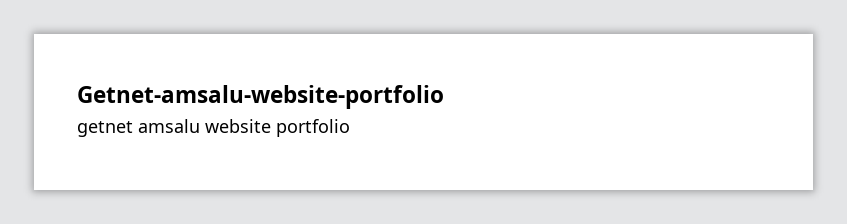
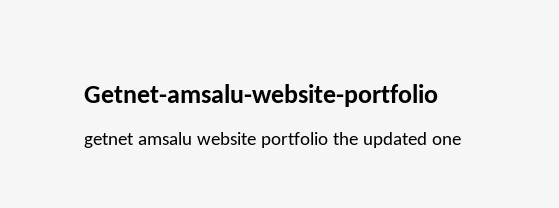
- getnet amsalu website portfolio
+ getnet amsalu website portfolio the updated one

